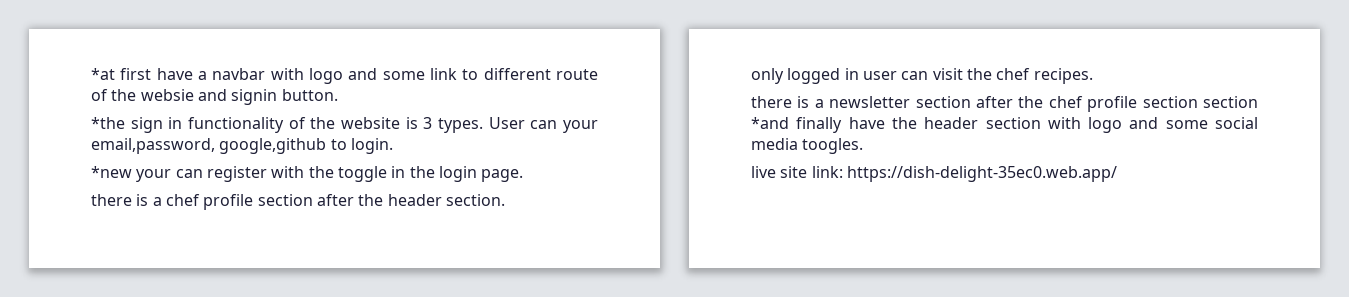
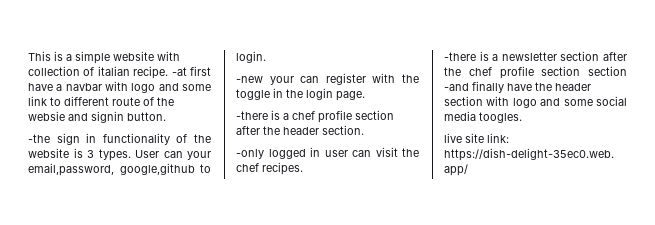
- *at first have a navbar with logo and some link to different route of the websie and signin button.
+ This is a simple website with collection of italian recipe. -at first have a navbar with logo and some link to different route of the websie and signin button.
- *the sign in functionality of the website is 3 types.
+ -the sign in functionality of the website is 3 types.
- *new your can register with the toggle in the login page.
+ -new your can register with the toggle in the login page.
- there is a chef profile section after the header section.
+ -there is a chef profile section after the header section.
- only logged in user can visit the chef recipes.
+ -only logged in user can visit the chef recipes.
- there is a newsletter section after the chef profile section section *and finally have the header section with logo and some social media toogles.
+ -there is a newsletter section after the chef profile section section -and finally have the header section with logo and some social media toogles.

